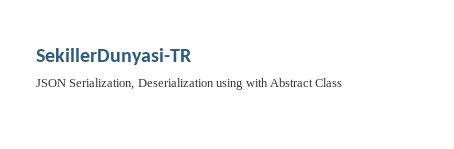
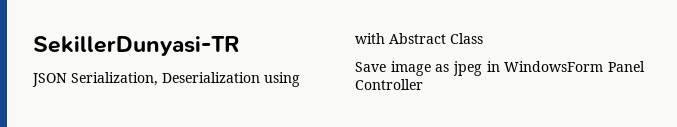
+ Save image as jpeg in WindowsForm Panel Controller

